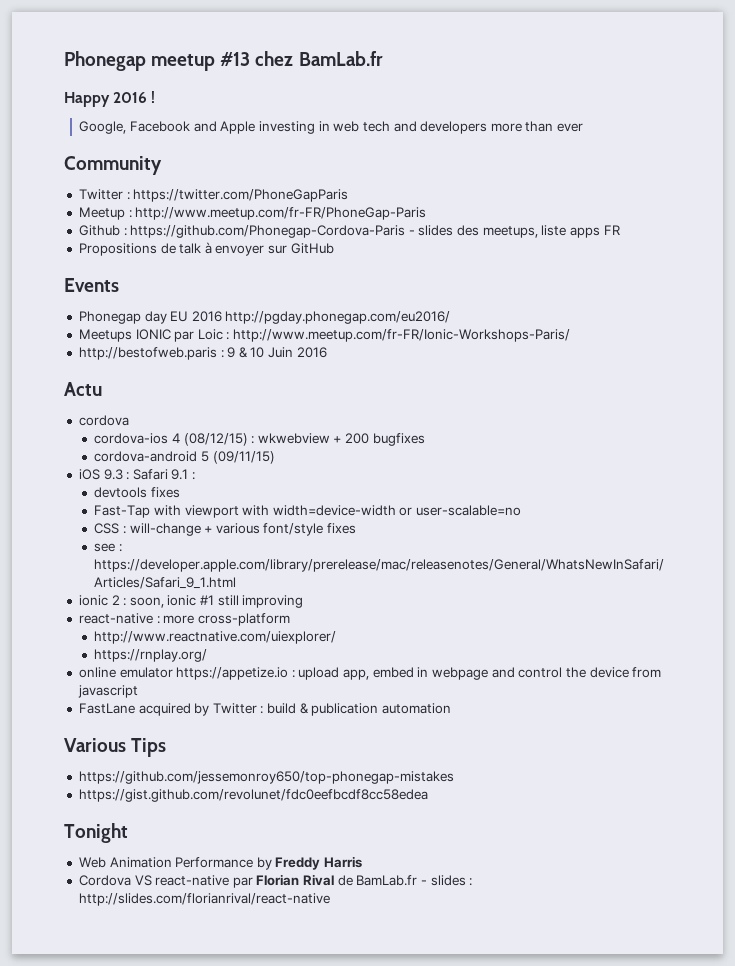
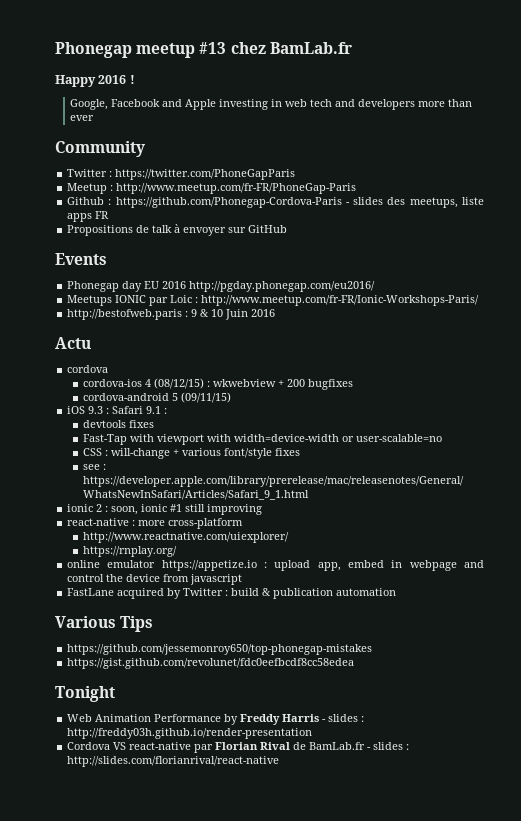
- Web Animation Performance by Freddy Harris
+ Web Animation Performance by Freddy Harris - slides : http://freddy03h.github.io/render-presentation

